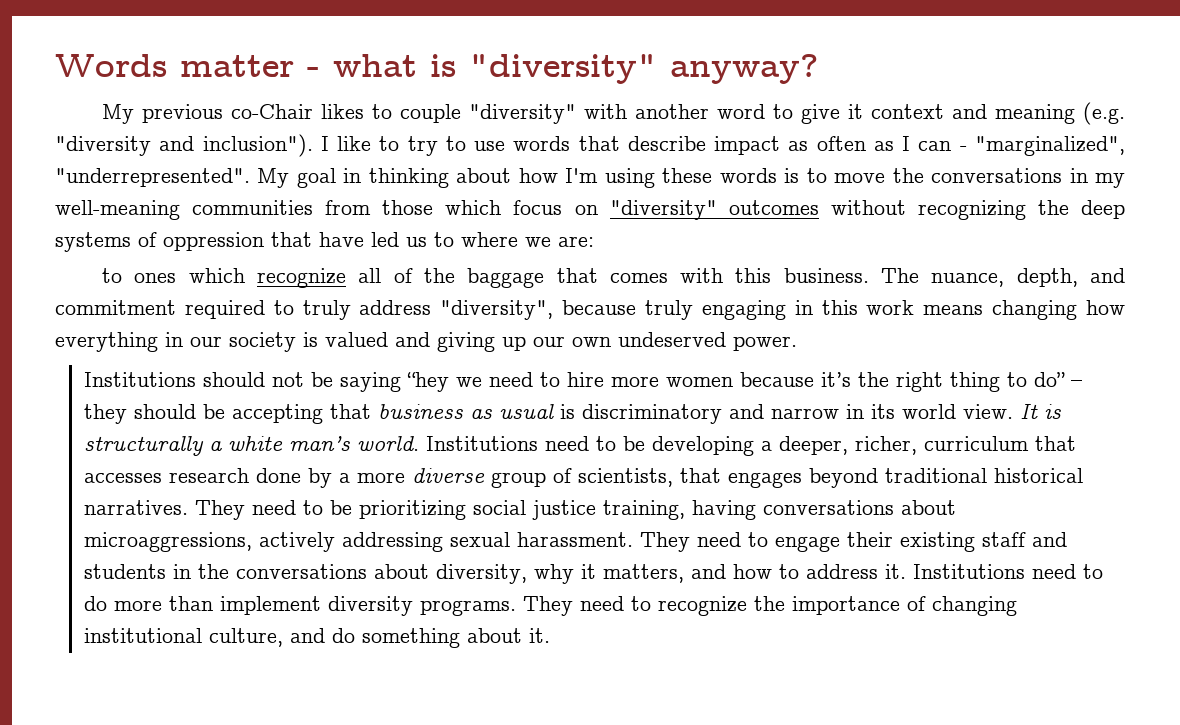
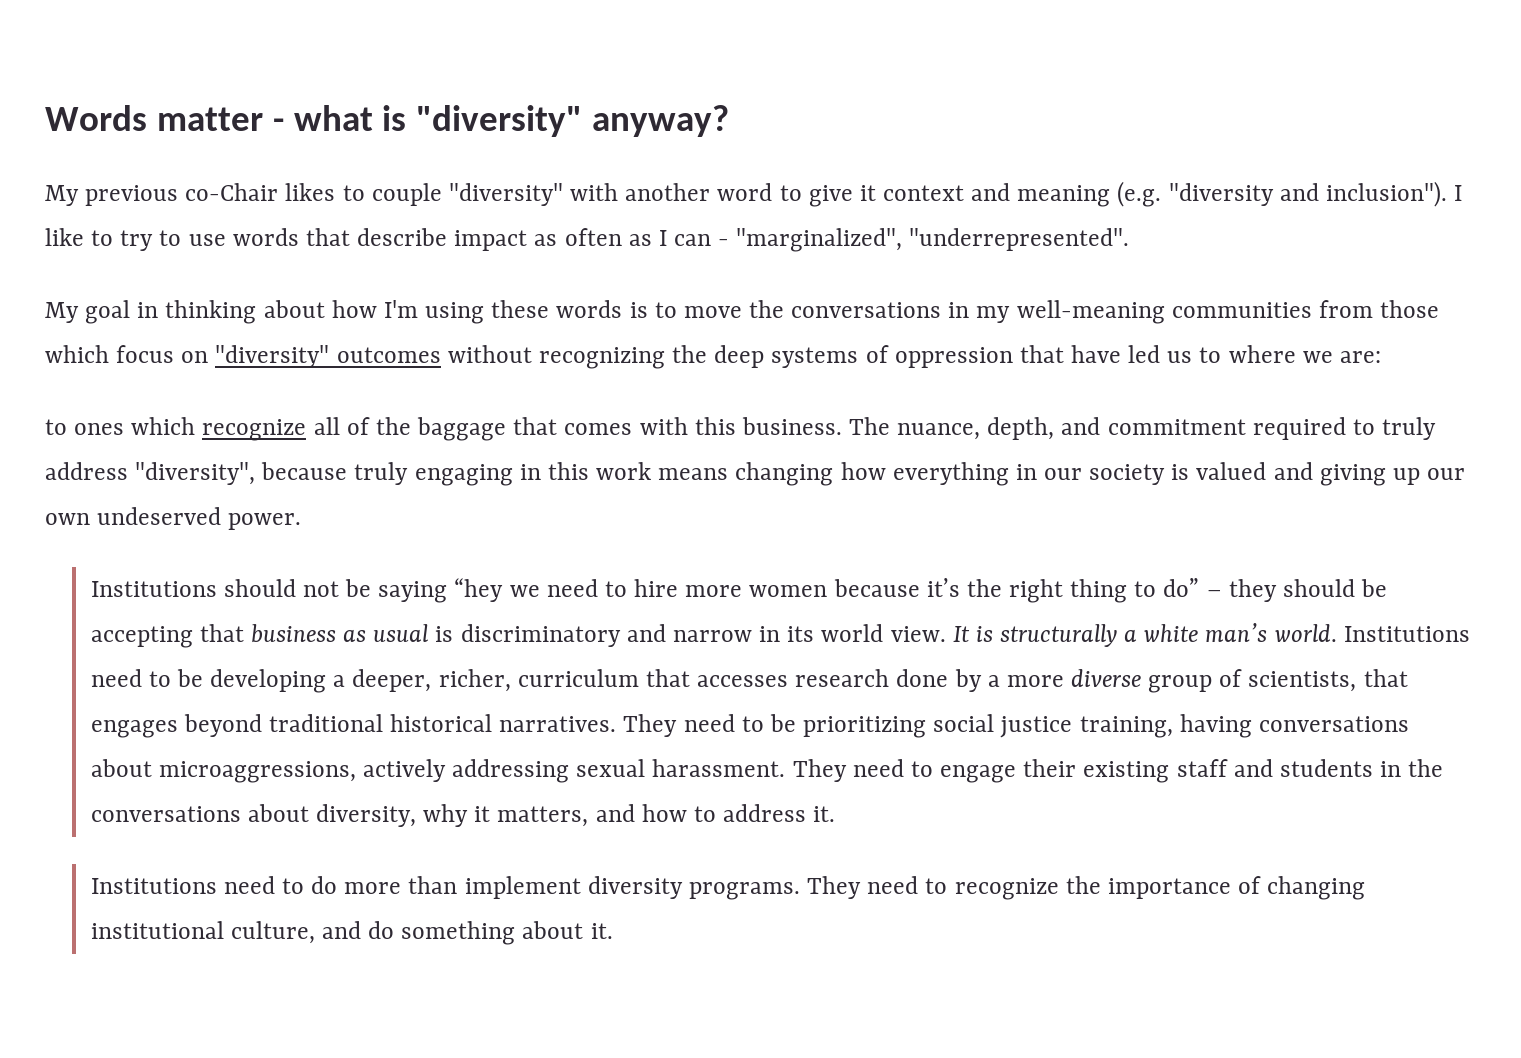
- I like to try to use words that describe impact as often as I can - "marginalized", "underrepresented". My goal in thinking about how I'm using these words is to move the conversations in my well-meaning communities from those which focus on "diversity" outcomes without recognizing the deep systems of oppression that have led us to where we are:
+ I like to try to use words that describe impact as often as I can - "marginalized", "underrepresented".
+ My goal in thinking about how I'm using these words is to move the conversations in my well-meaning communities from those which focus on "diversity" outcomes without recognizing the deep systems of oppression that have led us to where we are:
- They need to engage their existing staff and students in the conversations about diversity, why it matters, and how to address it. Institutions need to do more than implement diversity programs.
+ They need to engage their existing staff and students in the conversations about diversity, why it matters, and how to address it.
+ Institutions need to do more than implement diversity programs.

